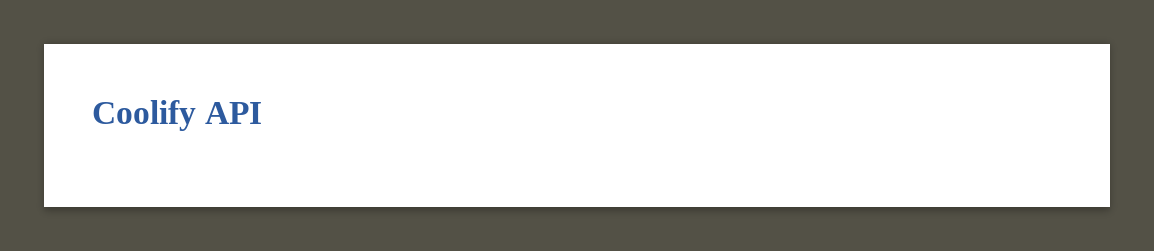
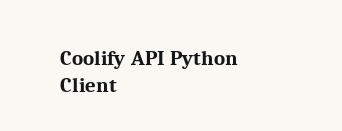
- Coolify API
+ Coolify API Python Client

